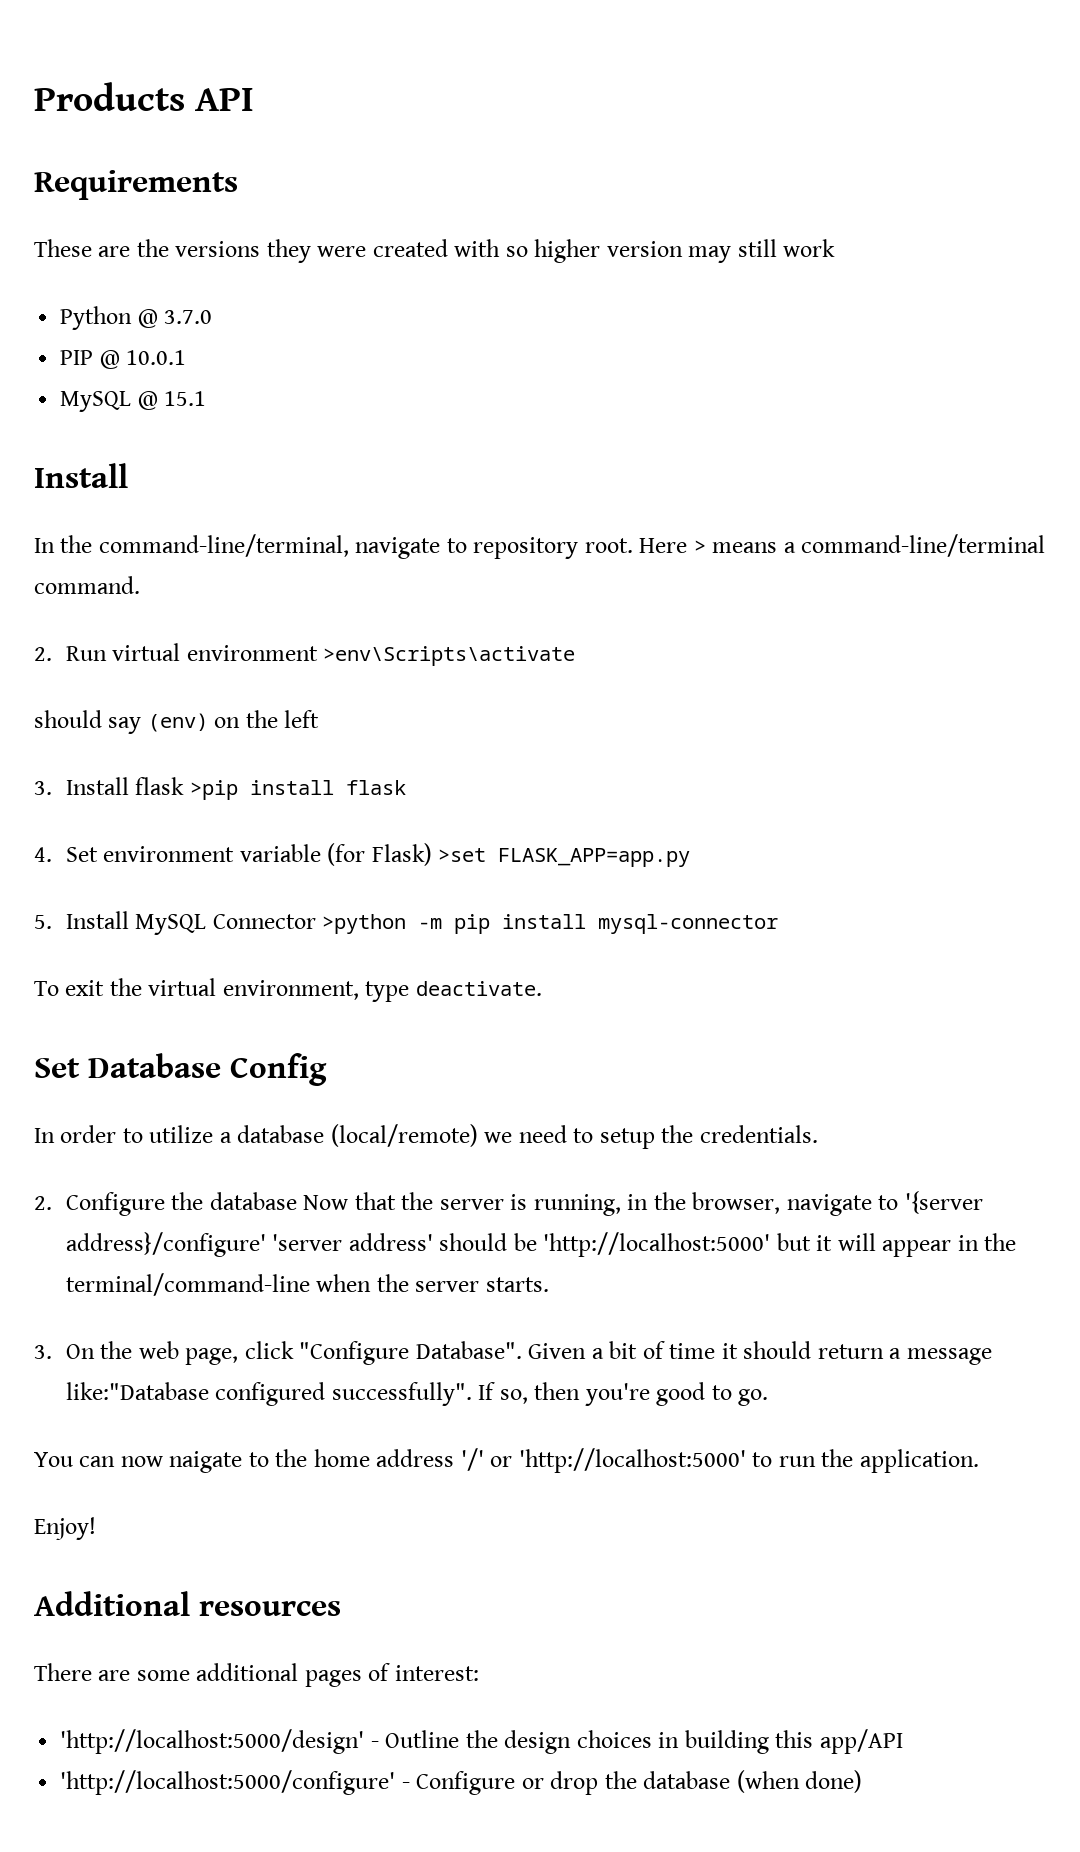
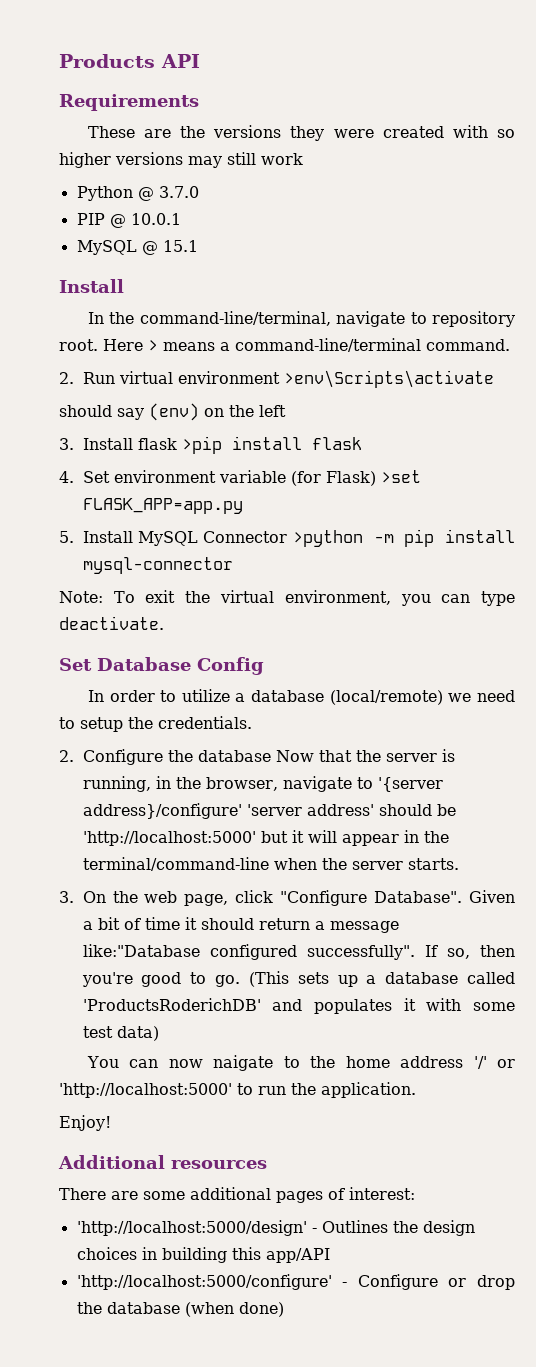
- These are the versions they were created with so higher version may still work
+ These are the versions they were created with so higher versions may still work
- To exit the virtual environment, type deactivate.
+ Note: To exit the virtual environment, you can type deactivate.
+ (This sets up a database called 'ProductsRoderichDB' and populates it with some test data)
- 'http://localhost:5000/design' - Outline the design choices in building this app/API
+ 'http://localhost:5000/design' - Outlines the design choices in building this app/API

